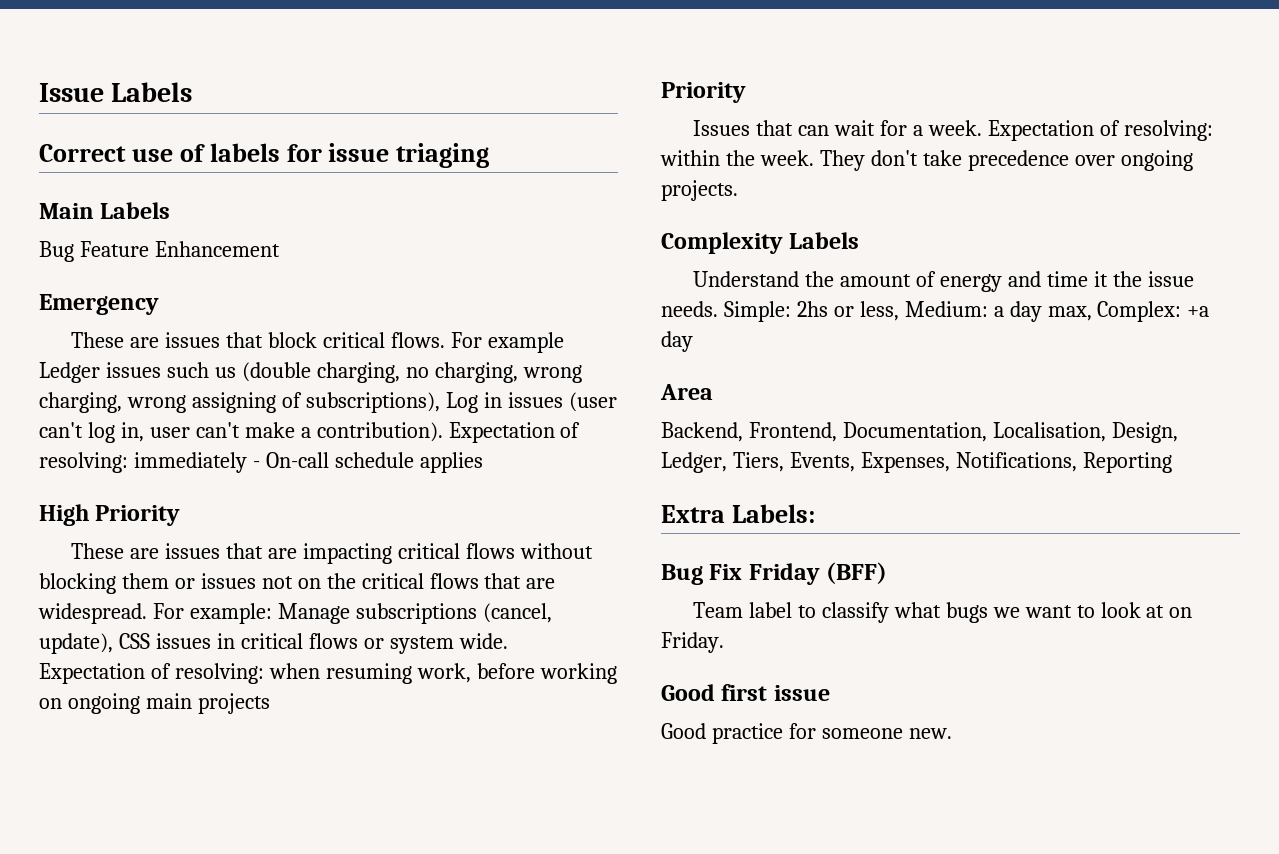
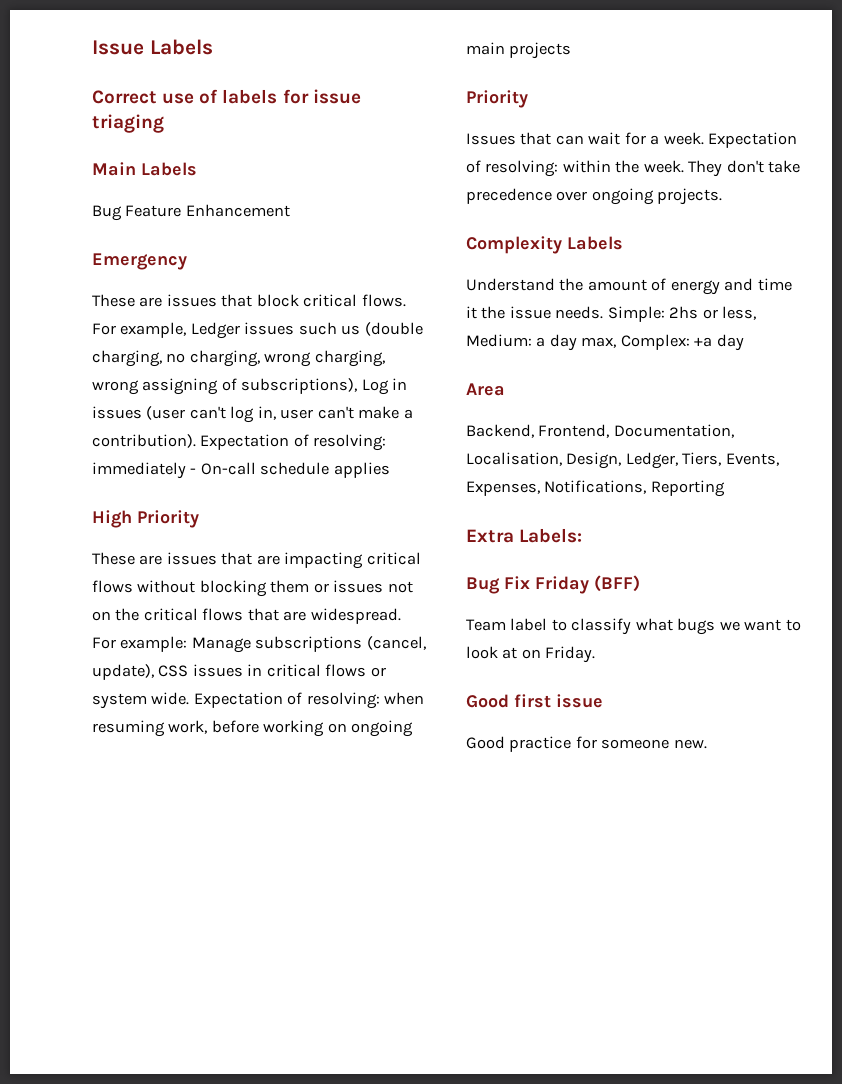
- For example Ledger issues such us (double charging, no charging, wrong charging, wrong assigning of subscriptions), Log in issues (user can't log in, user can't make a contribution).
+ For example, Ledger issues such us (double charging, no charging, wrong charging, wrong assigning of subscriptions), Log in issues (user can't log in, user can't make a contribution).

